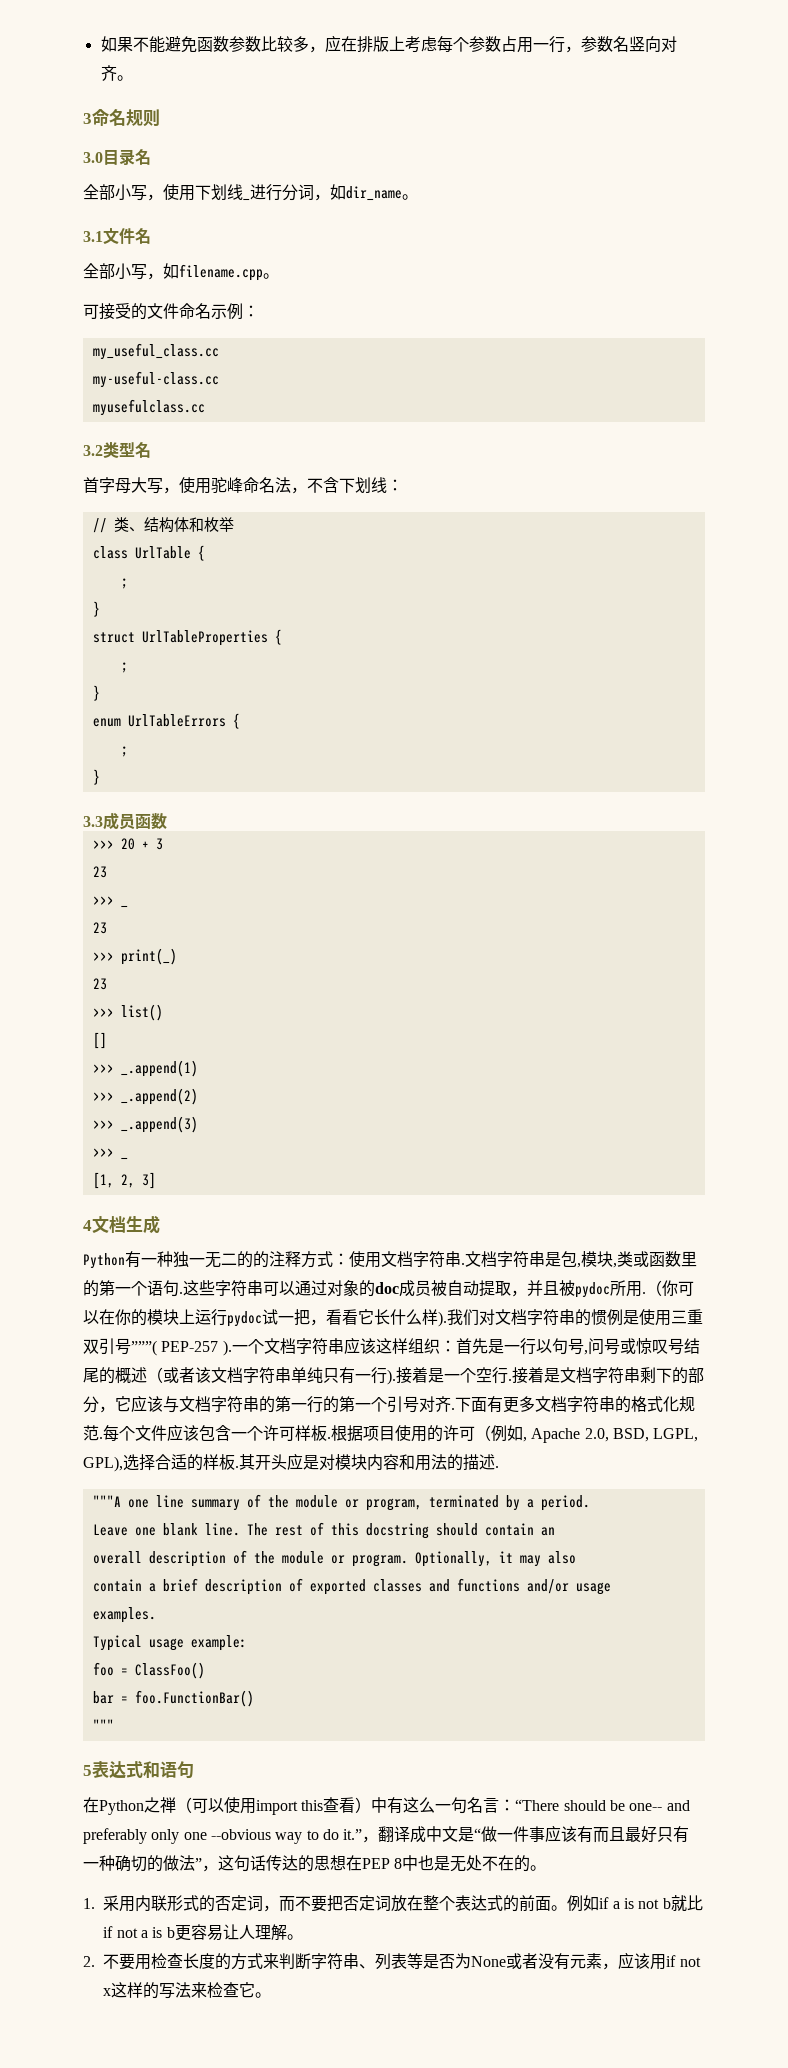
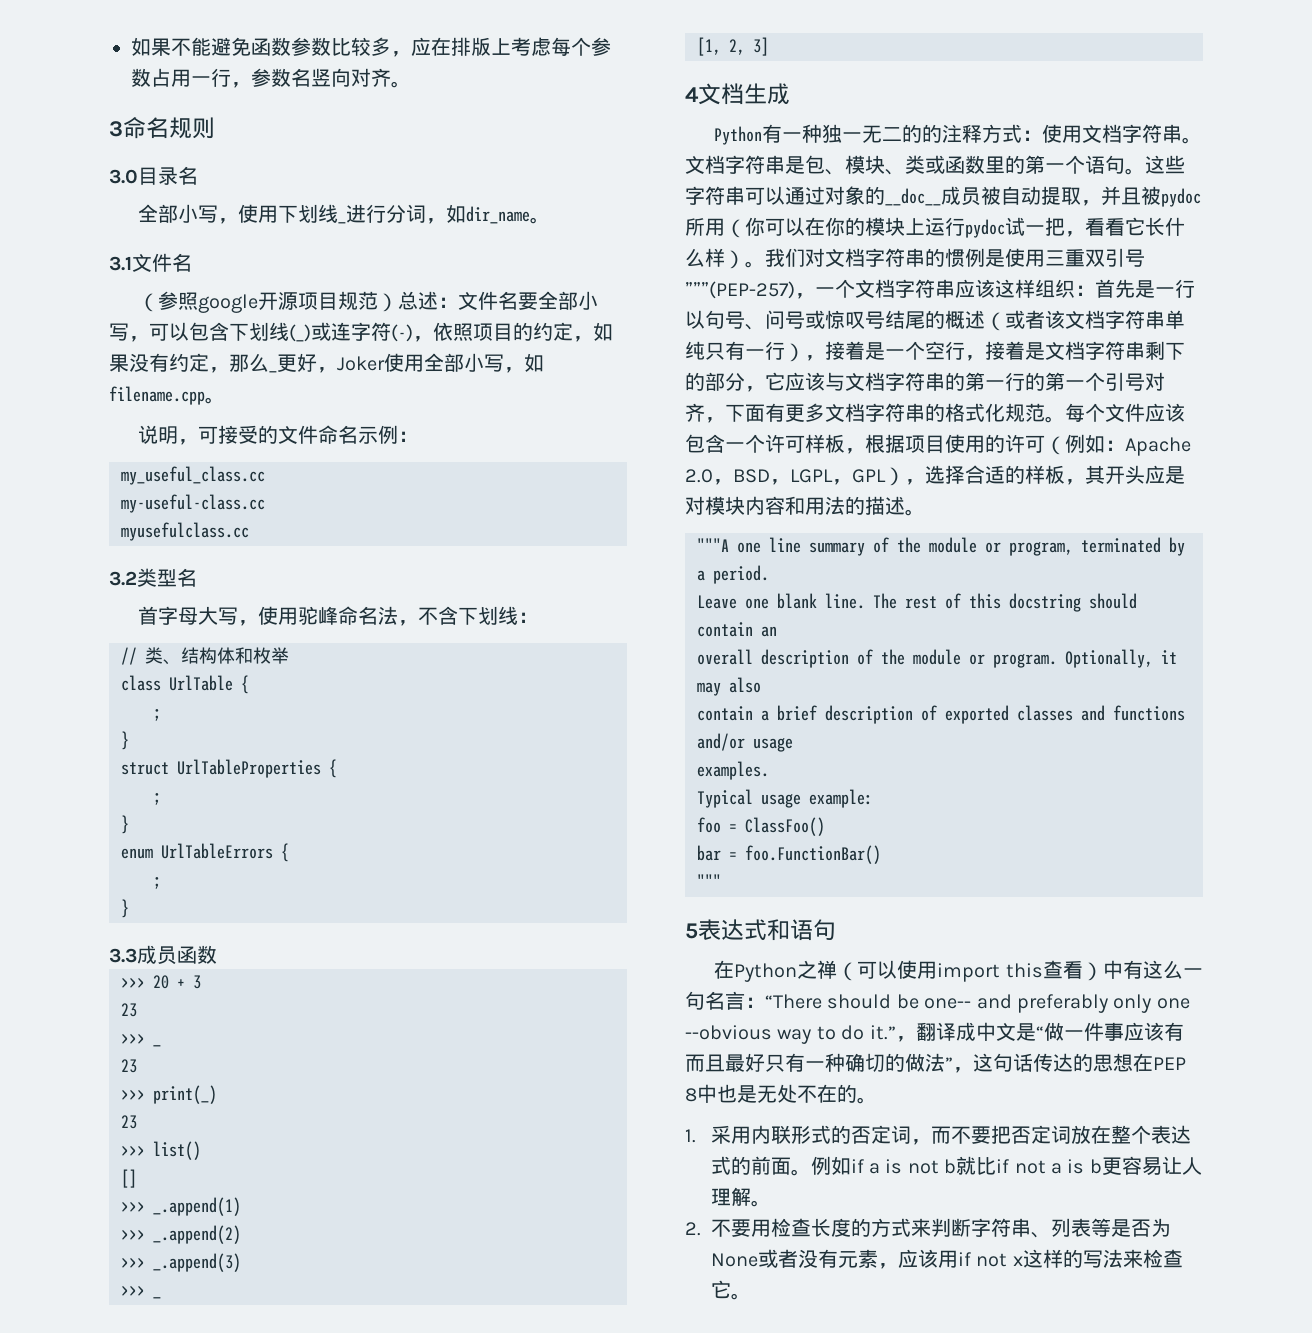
- 全部小写，如filename.cpp。
+ （参照google开源项目规范）总述：文件名要全部小写，可以包含下划线(_)或连字符(-)，依照项目的约定，如果没有约定，那么_更好，Joker使用全部小写，如filename.cpp。
- 可接受的文件命名示例：
+ 说明，可接受的文件命名示例：
- Python有一种独一无二的的注释方式：使用文档字符串.
+ Python有一种独一无二的的注释方式：使用文档字符串。
- 文档字符串是包,模块,类或函数里的第一个语句.
+ 文档字符串是包、模块、类或函数里的第一个语句。
- 这些字符串可以通过对象的doc成员被自动提取，并且被pydoc所用.（你可以在你的模块上运行pydoc试一把，看看它长什么样).
+ 这些字符串可以通过对象的__doc__成员被自动提取，并且被pydoc所用（你可以在你的模块上运行pydoc试一把，看看它长什么样）。
- 我们对文档字符串的惯例是使用三重双引号”””( PEP-257 ).一个文档字符串应该这样组织：
+ 我们对文档字符串的惯例是使用三重双引号”””(PEP-257)，一个文档字符串应该这样组织：
- 首先是一行以句号,问号或惊叹号结尾的概述（或者该文档字符串单纯只有一行).接着是一个空行.接着是文档字符串剩下的部分，它应该与文档字符串的第一行的第一个引号对齐.下面有更多文档字符串的格式化规范.
+ 首先是一行以句号、问号或惊叹号结尾的概述（或者该文档字符串单纯只有一行），接着是一个空行，接着是文档字符串剩下的部分，它应该与文档字符串的第一行的第一个引号对齐，下面有更多文档字符串的格式化规范。
- 每个文件应该包含一个许可样板.根据项目使用的许可（例如, Apache 2.0, BSD, LGPL, GPL),选择合适的样板.其开头应是对模块内容和用法的描述.
+ 每个文件应该包含一个许可样板，根据项目使用的许可（例如：Apache 2.0，BSD，LGPL，GPL），选择合适的样板，其开头应是对模块内容和用法的描述。

